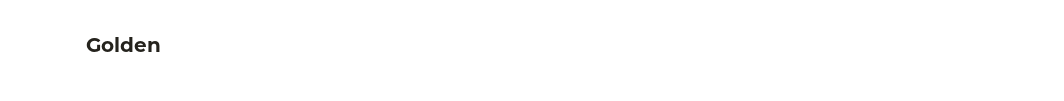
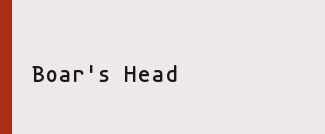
- Golden
+ Boar's Head

